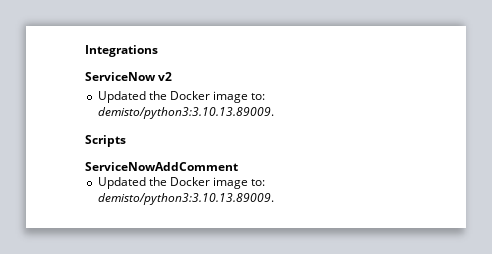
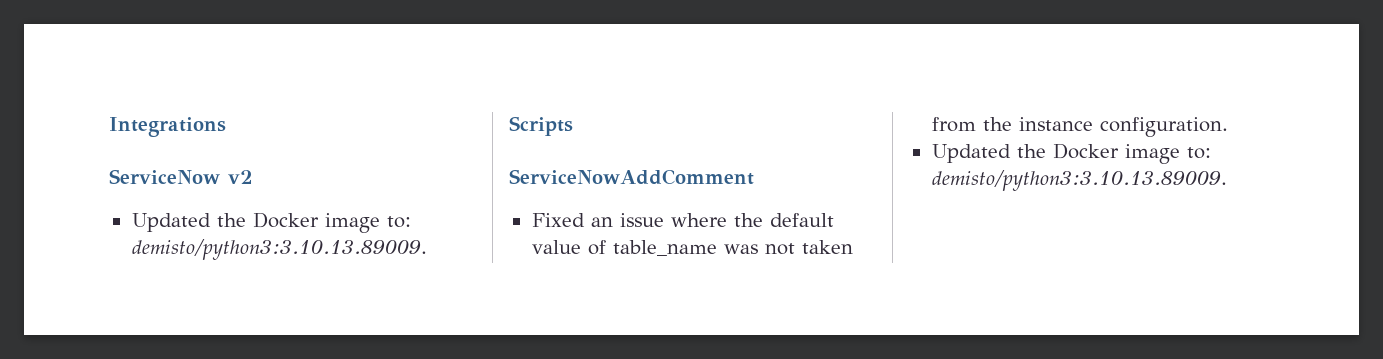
+ Fixed an issue where the default value of table_name was not taken from the instance configuration.

